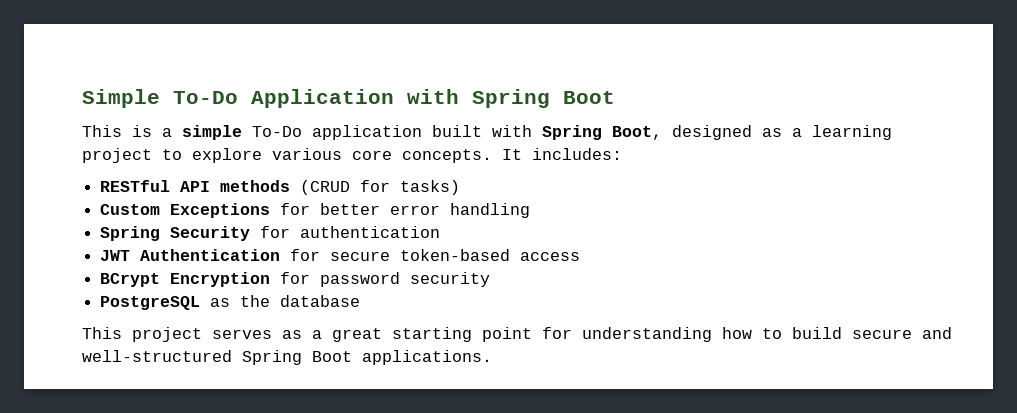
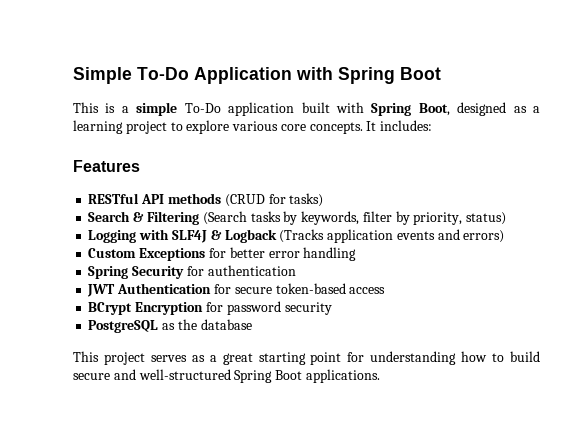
+ Features
+ Search & Filtering (Search tasks by keywords, filter by priority, status)
+ Logging with SLF4J & Logback (Tracks application events and errors)

